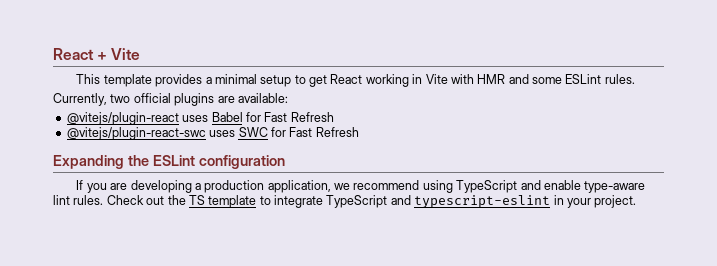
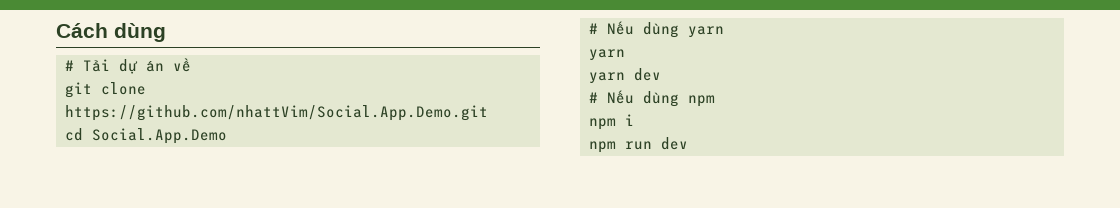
- React + Vite
- This template provides a minimal setup to get React working in Vite with HMR and some ESLint rules.
- Currently, two official plugins are available:
- @vitejs/plugin-react uses Babel for Fast Refresh
- @vitejs/plugin-react-swc uses SWC for Fast Refresh
- Expanding the ESLint configuration
- If you are developing a production application, we recommend using TypeScript and enable type-aware lint rules. Check out the TS template to integrate TypeScript and typescript-eslint in your project.
+ Cách dùng
+ # Tải dự án về
+ git clone https://github.com/nhattVim/Social.App.Demo.git
+ cd Social.App.Demo
+ # Nếu dùng yarn
+ yarn
+ yarn dev
+ # Nếu dùng npm
+ npm i
+ npm run dev

